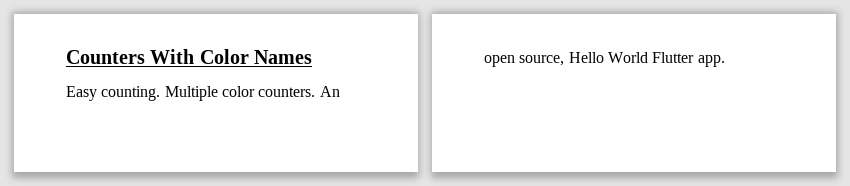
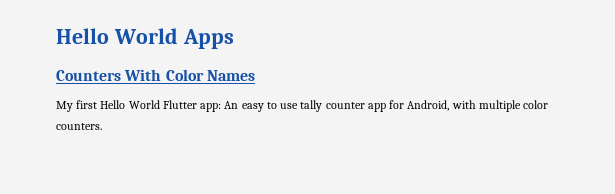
+ Hello World Apps
- Easy counting. Multiple color counters. An open source, Hello World Flutter app.
+ My first Hello World Flutter app: An easy to use tally counter app for Android, with multiple color counters.

